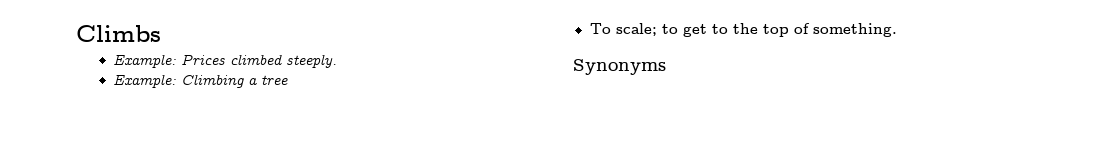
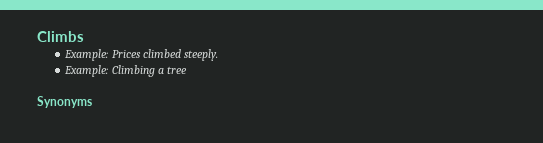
- To scale; to get to the top of something.

